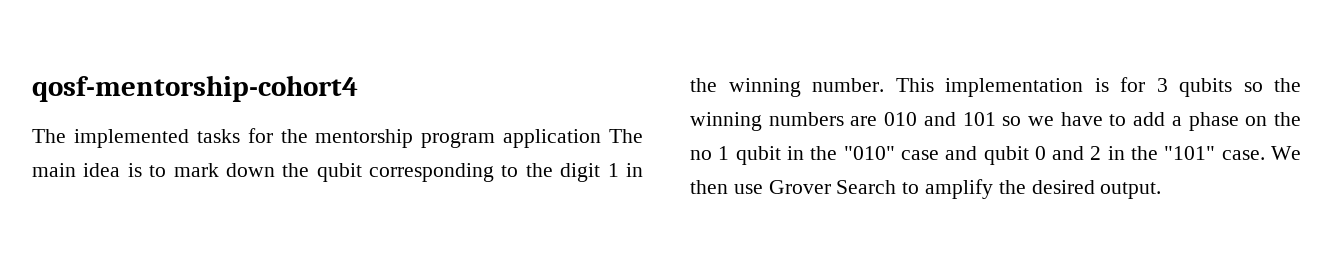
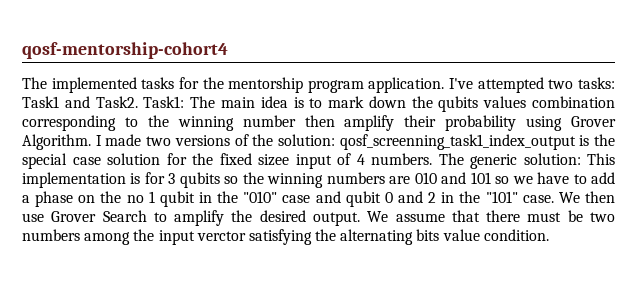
- The implemented tasks for the mentorship program application The main idea is to mark down the qubit corresponding to the digit 1 in the winning number. This implementation is for 3 qubits so the winning numbers are 010 and 101 so we have to add a phase on the no 1 qubit in the "010" case and qubit 0 and 2 in the "101" case.
+ The implemented tasks for the mentorship program application. I've attempted two tasks: Task1 and Task2. Task1: The main idea is to mark down the qubits values combination corresponding to the winning number then amplify their probability using Grover Algorithm. I made two versions of the solution: qosf_screenning_task1_index_output is the special case solution for the fixed sizee input of 4 numbers. The generic solution: This implementation is for 3 qubits so the winning numbers are 010 and 101 so we have to add a phase on the no 1 qubit in the "010" case and qubit 0 and 2 in the "101" case.
+ We assume that there must be two numbers among the input verctor satisfying the alternating bits value condition.

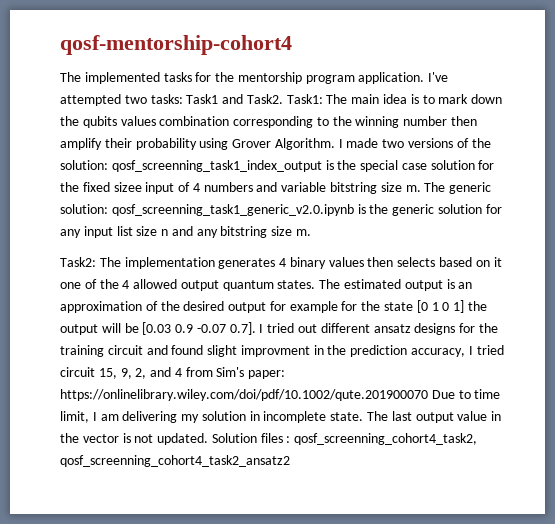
- I made two versions of the solution: qosf_screenning_task1_index_output is the special case solution for the fixed sizee input of 4 numbers. The generic solution: This implementation is for 3 qubits so the winning numbers are 010 and 101 so we have to add a phase on the no 1 qubit in the "010" case and qubit 0 and 2 in the "101" case. We then use Grover Search to amplify the desired output. We assume that there must be two numbers among the input verctor satisfying the alternating bits value condition.
+ I made two versions of the solution: qosf_screenning_task1_index_output is the special case solution for the fixed sizee input of 4 numbers and variable bitstring size m. The generic solution: qosf_screenning_task1_generic_v2.0.ipynb is the generic solution for any input list size n and any bitstring size m.
+ Task2: The implementation generates 4 binary values then selects based on it one of the 4 allowed output quantum states. The estimated output is an approximation of the desired output for example for the state [0 1 0 1] the output will be [0.03 0.9 -0.07 0.7]. I tried out different ansatz designs for the training circuit and found slight improvment in the prediction accuracy, I tried circuit 15, 9, 2, and 4 from Sim's paper: https://onlinelibrary.wiley.com/doi/pdf/10.1002/qute.201900070 Due to time limit, I am delivering my solution in incomplete state. The last output value in the vector is not updated. Solution files : qosf_screenning_cohort4_task2, qosf_screenning_cohort4_task2_ansatz2

